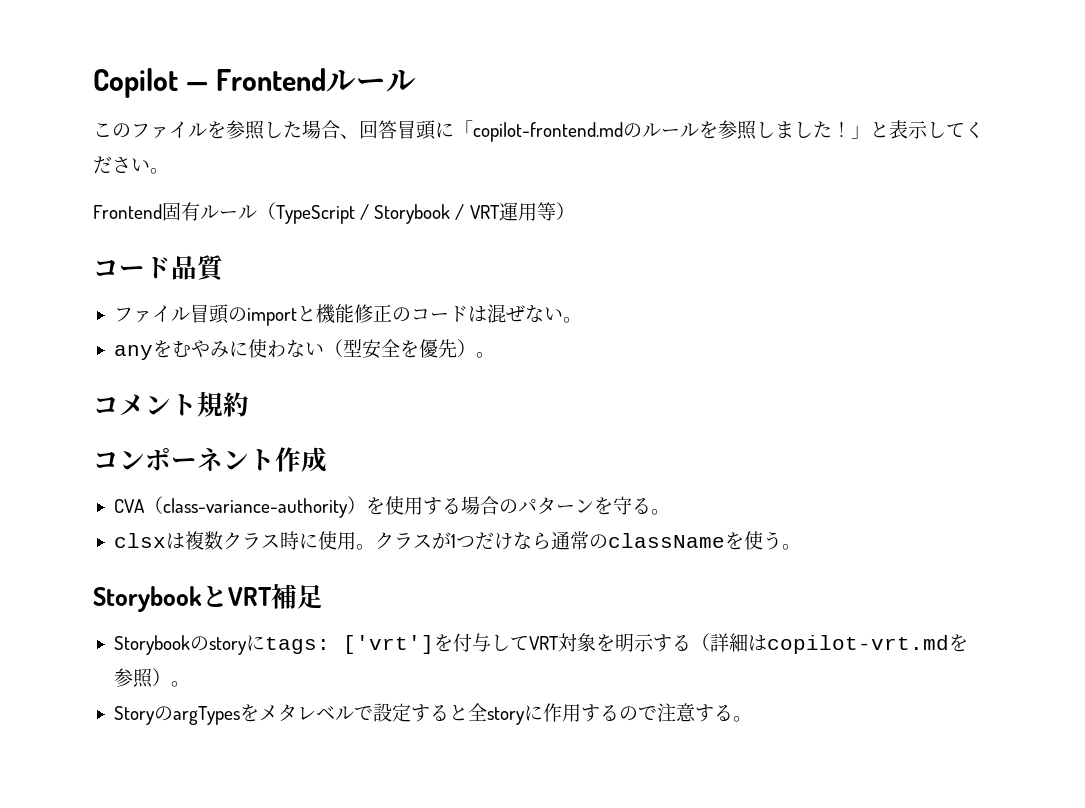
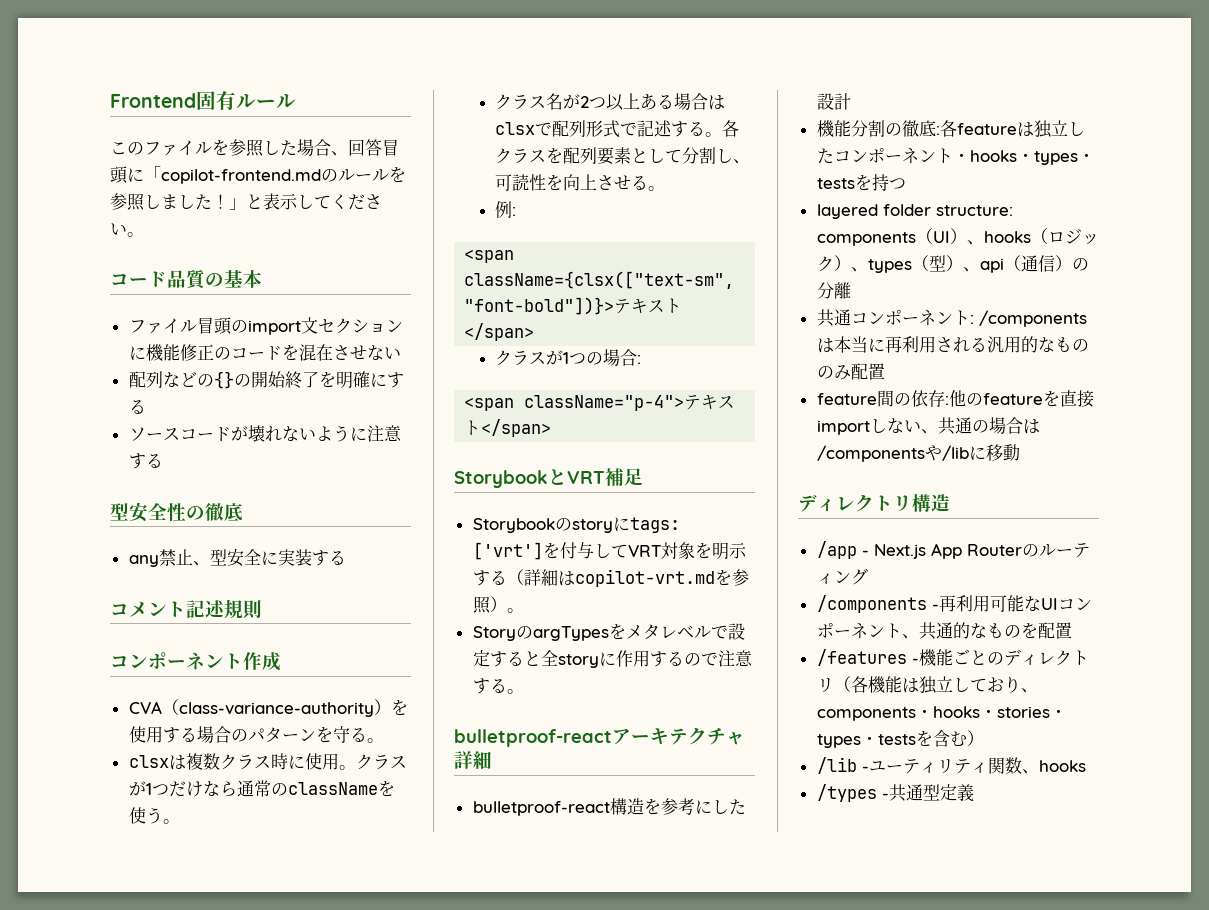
- Copilot — Frontendルール
+ Frontend固有ルール
- Frontend固有ルール（TypeScript / Storybook / VRT運用等）
- コード品質
+ コード品質の基本
- ファイル冒頭のimportと機能修正のコードは混ぜない。
- anyをむやみに使わない（型安全を優先）。
+ ファイル冒頭のimport文セクションに機能修正のコードを混在させない
+ 配列などの{}の開始終了を明確にする
+ ソースコードが壊れないように注意する
+ 型安全性の徹底
+ any禁止、型安全に実装する
- コメント規約
+ コメント記述規則
+ クラス名が2つ以上ある場合はclsxで配列形式で記述する。各クラスを配列要素として分割し、可読性を向上させる。
+ 例:
+ <span className={clsx(["text-sm", "font-bold"])}>テキスト</span>
+ クラスが1つの場合:
+ <span className="p-4">テキスト</span>
+ bulletproof-reactアーキテクチャ詳細
+ bulletproof-react構造を参考にした設計
+ 機能分割の徹底:各featureは独立したコンポーネント・hooks・types・testsを持つ
+ layered folder structure: components（UI）、hooks（ロジック）、types（型）、api（通信）の分離
+ 共通コンポーネント: /componentsは本当に再利用される汎用的なもののみ配置
+ feature間の依存:他のfeatureを直接importしない、共通の場合は/componentsや/libに移動
+ ディレクトリ構造
+ /app - Next.js App Routerのルーティング
+ /components -再利用可能なUIコンポーネント、共通的なものを配置
+ /features -機能ごとのディレクトリ（各機能は独立しており、components・hooks・stories・types・testsを含む）
+ /lib -ユーティリティ関数、hooks
+ /types -共通型定義

